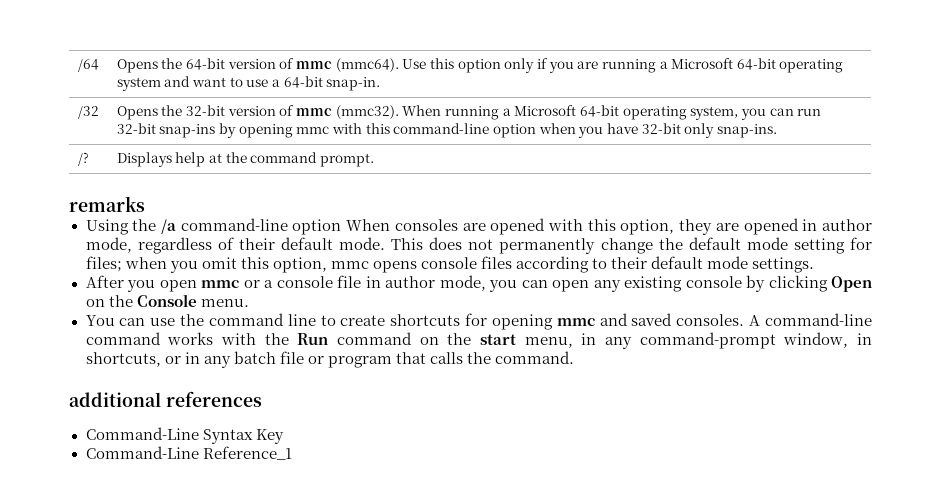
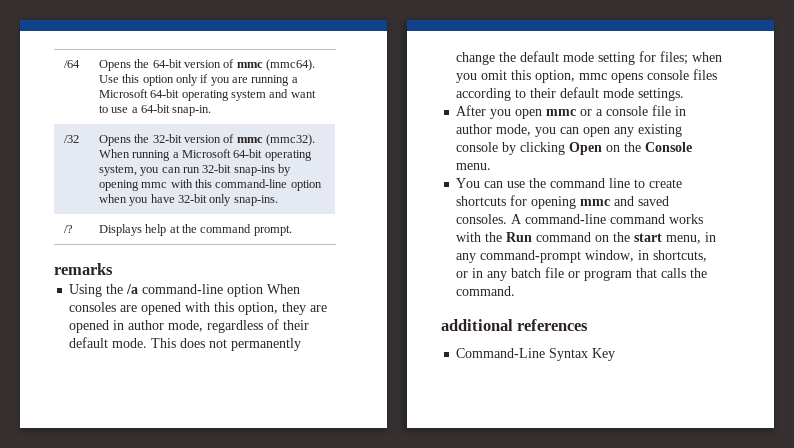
- Command-Line Reference_1

